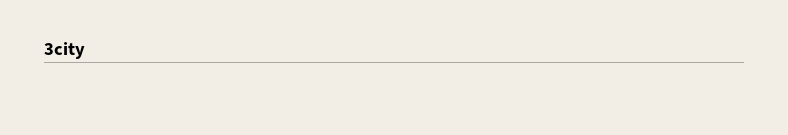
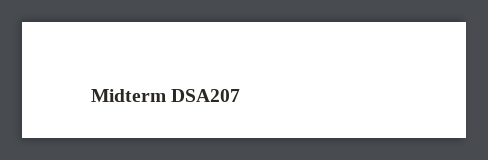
- 3city
+ Midterm DSA207

